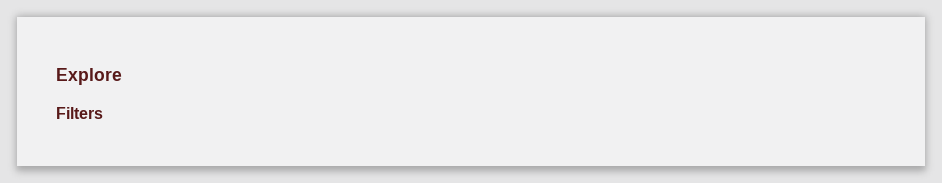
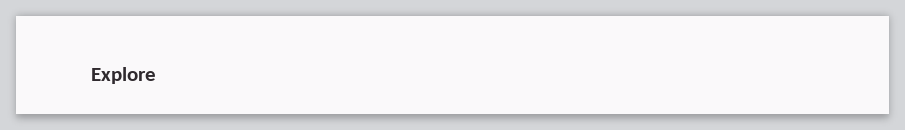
- Filters

